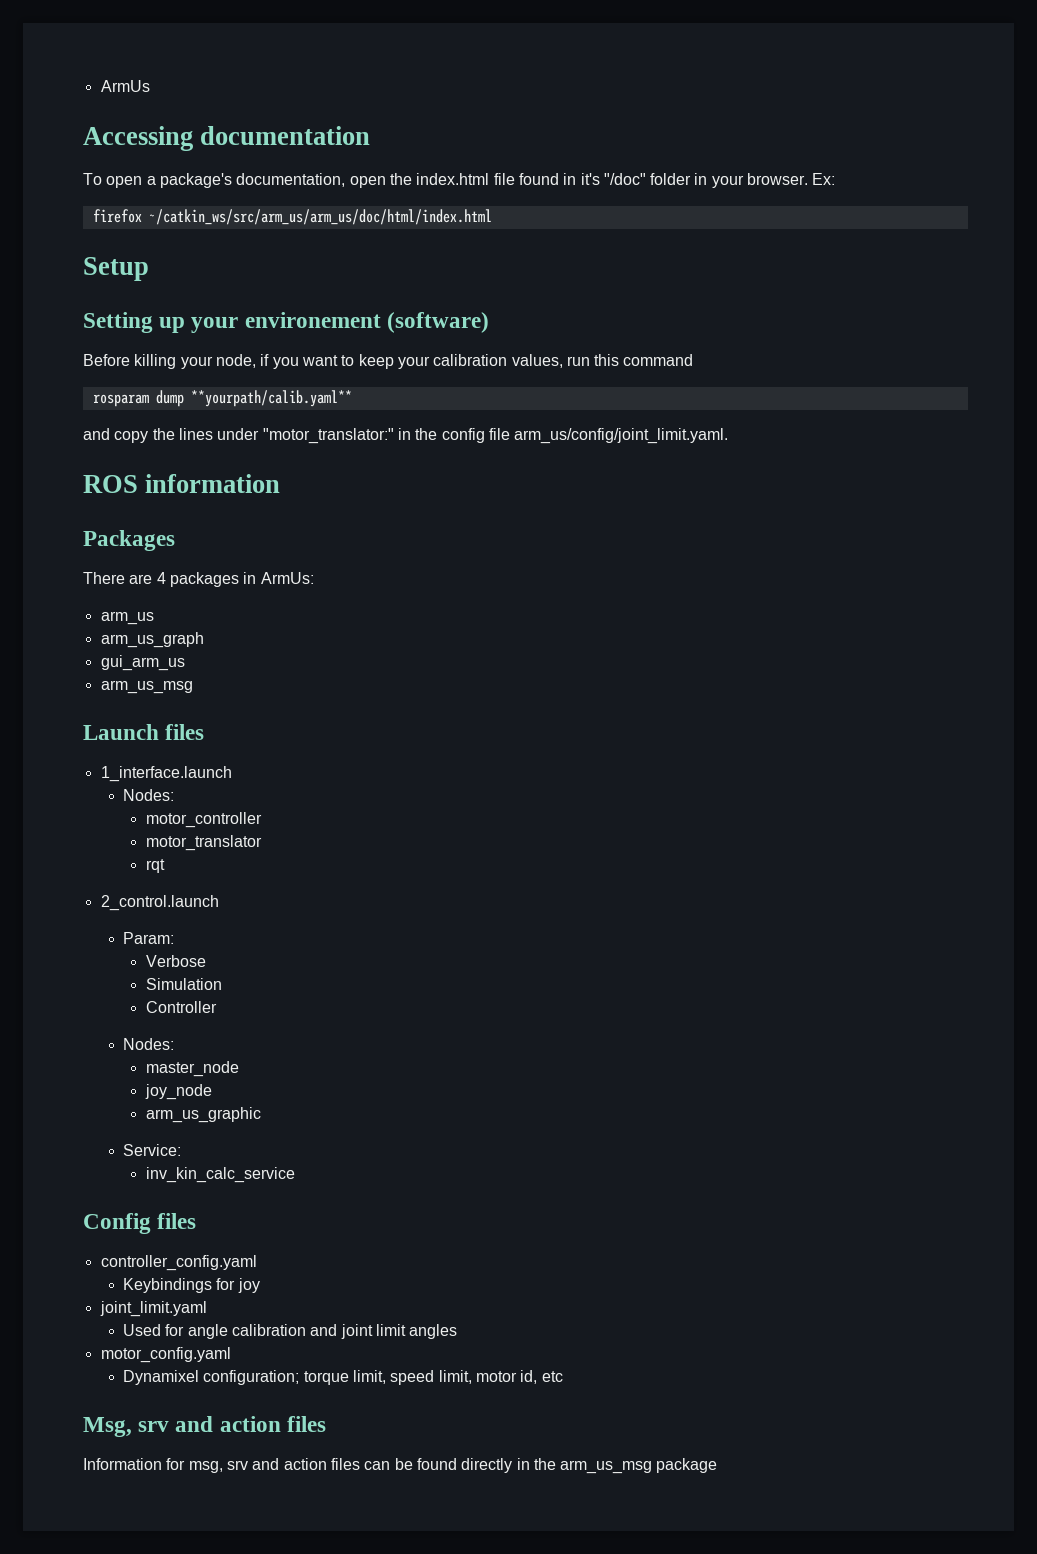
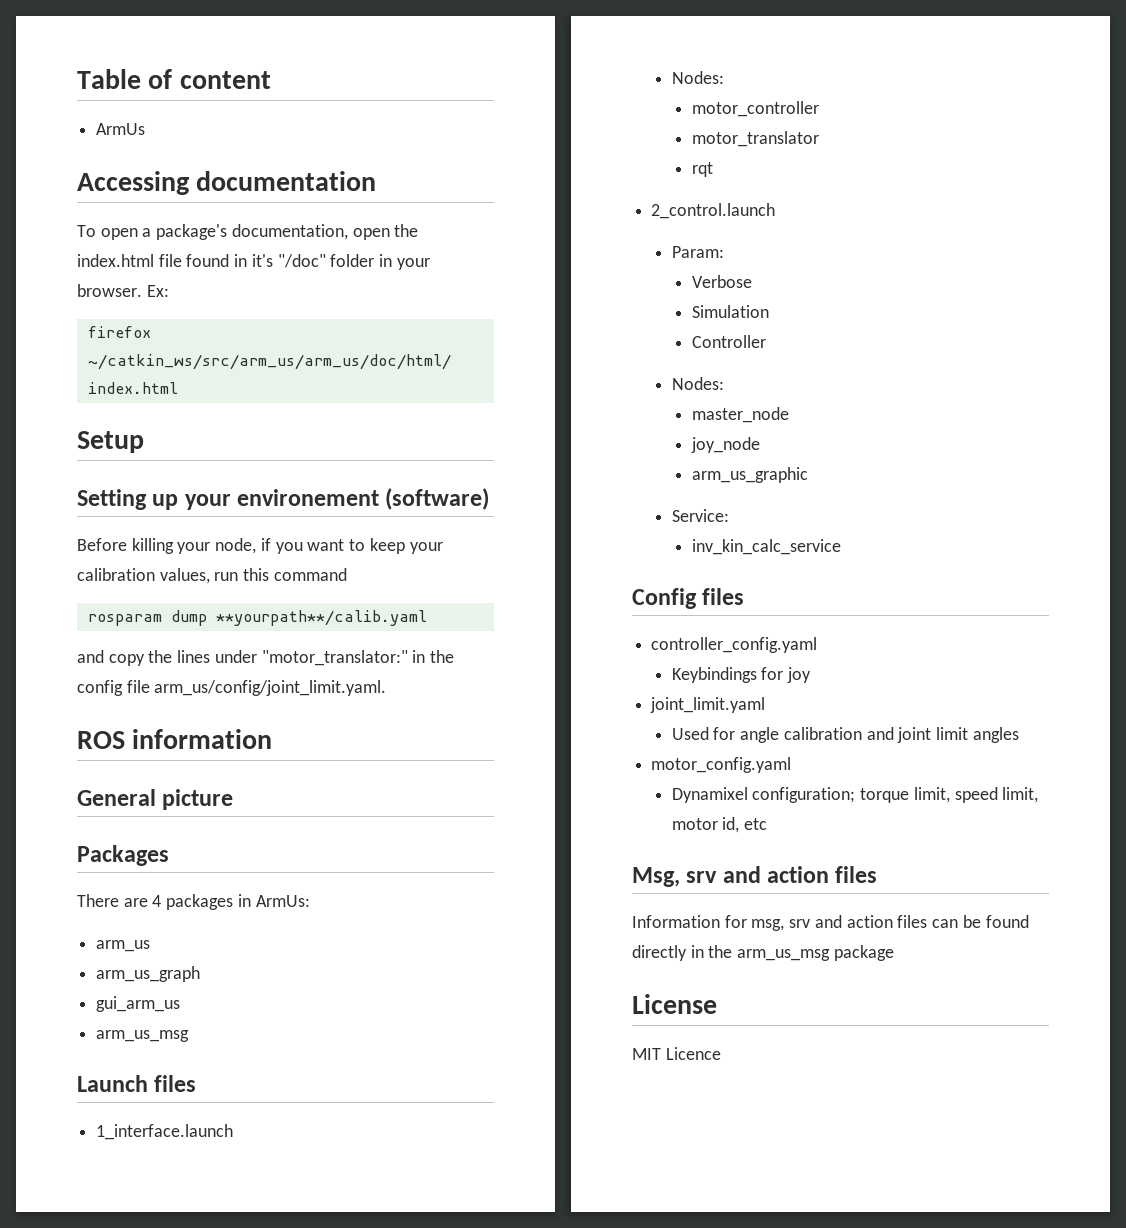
+ Table of content
- rosparam dump **yourpath/calib.yaml**
+ rosparam dump **yourpath**/calib.yaml
+ General picture
+ License
+ MIT Licence

